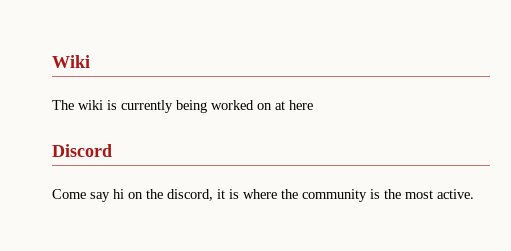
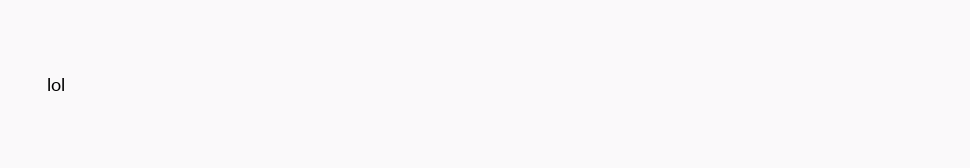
- Wiki
- The wiki is currently being worked on at here
- Discord
- Come say hi on the discord, it is where the community is the most active.
+ lol

